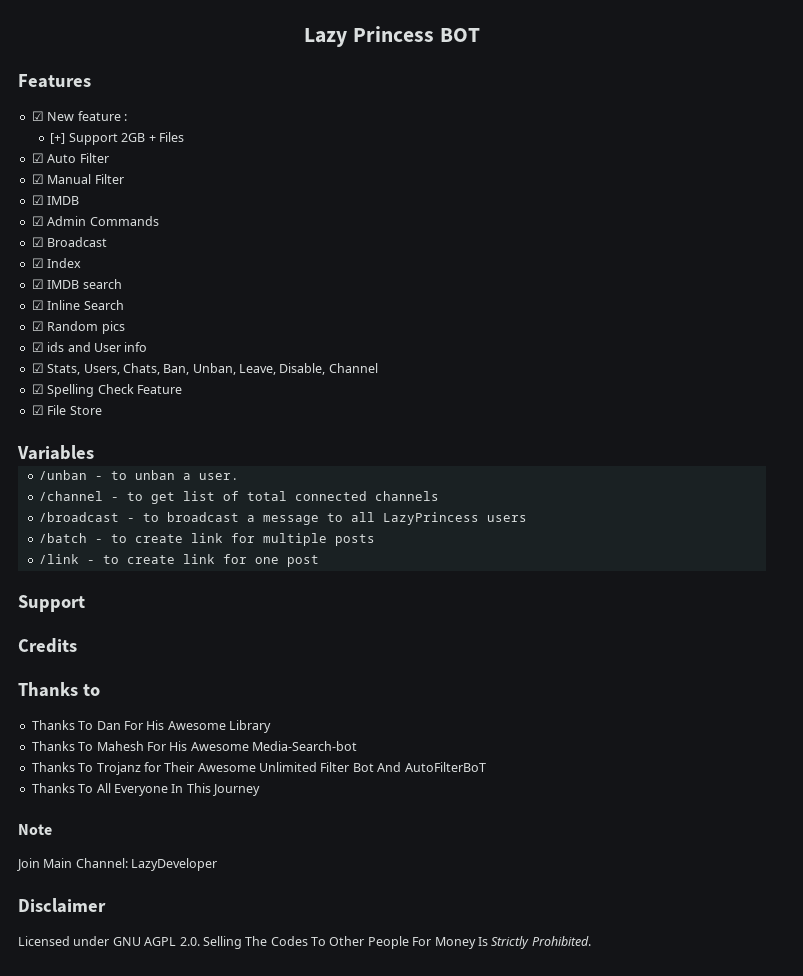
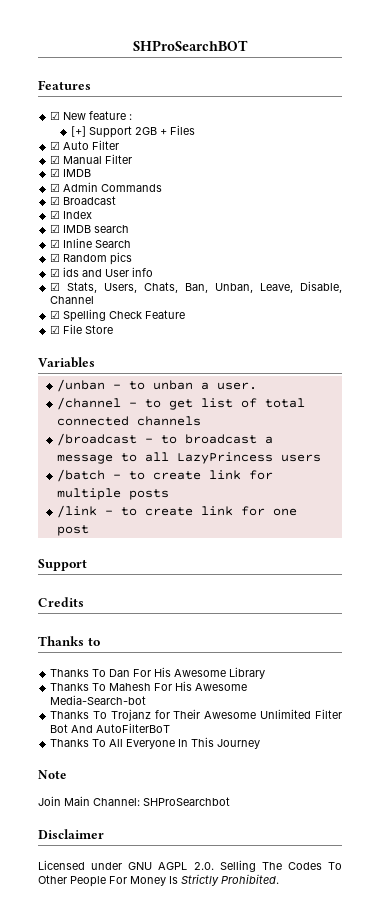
- Lazy Princess BOT
+ SHProSearchBOT
- Join Main Channel: LazyDeveloper
+ Join Main Channel: SHProSearchbot

